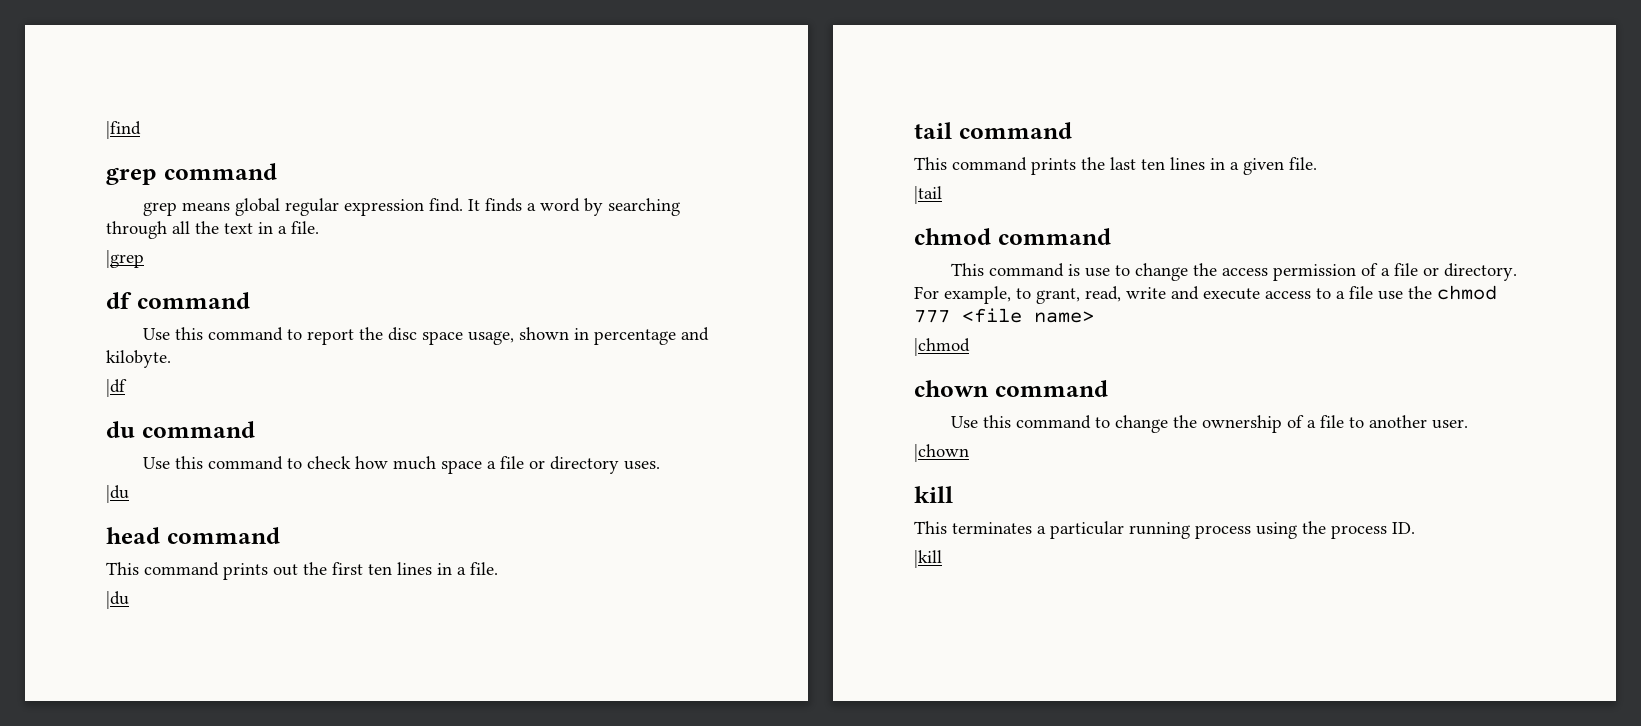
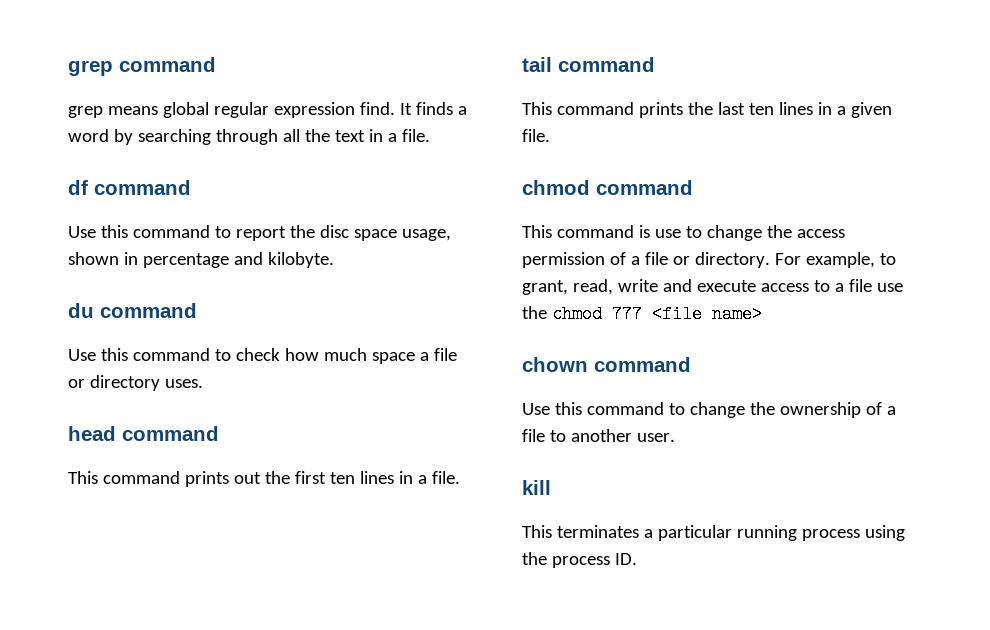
- |find
- |grep
- |df
  Use this command to check how much space a file or directory uses.
- |du
  This command prints out the first ten lines in a file.
- |du
- |tail
- |chmod
- |chown
- |kill

